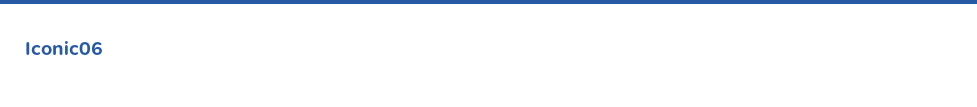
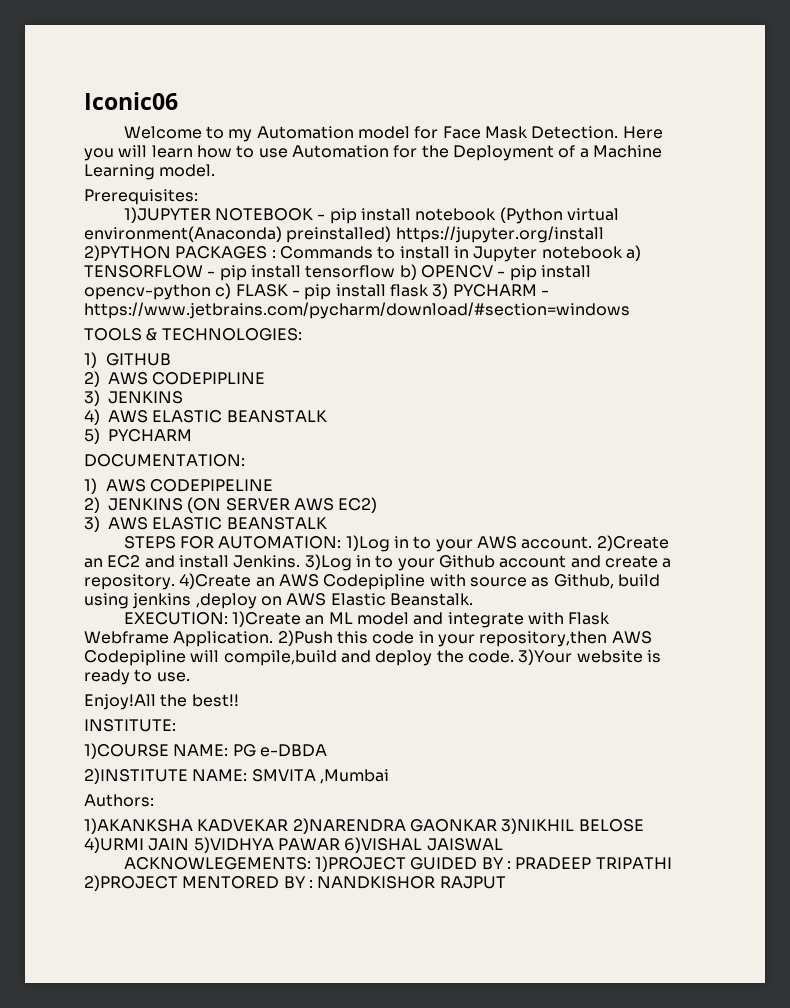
+ Welcome to my Automation model for Face Mask Detection. Here you will learn how to use Automation for the Deployment of a Machine Learning model.
+ Prerequisites:
+ 1)JUPYTER NOTEBOOK - pip install notebook (Python virtual environment(Anaconda) preinstalled) https://jupyter.org/install 2)PYTHON PACKAGES : Commands to install in Jupyter notebook a) TENSORFLOW - pip install tensorflow b) OPENCV - pip install opencv-python c) FLASK - pip install flask 3) PYCHARM - https://www.jetbrains.com/pycharm/download/#section=windows
+ TOOLS & TECHNOLOGIES:
+ 1) GITHUB
+ 2) AWS CODEPIPLINE
+ 3) JENKINS
+ 4) AWS ELASTIC BEANSTALK
+ 5) PYCHARM
+ DOCUMENTATION:
+ 1) AWS CODEPIPELINE
+ 2) JENKINS (ON SERVER AWS EC2)
+ 3) AWS ELASTIC BEANSTALK
+ STEPS FOR AUTOMATION: 1)Log in to your AWS account. 2)Create an EC2 and install Jenkins. 3)Log in to your Github account and create a repository. 4)Create an AWS Codepipline with source as Github, build using jenkins ,deploy on AWS Elastic Beanstalk.
+ EXECUTION: 1)Create an ML model and integrate with Flask Webframe Application. 2)Push this code in your repository,then AWS Codepipline will compile,build and deploy the code. 3)Your website is ready to use.
+ Enjoy!All the best!!
+ INSTITUTE:
+ 1)COURSE NAME: PG e-DBDA
+ 2)INSTITUTE NAME: SMVITA ,Mumbai
+ Authors:
+ 1)AKANKSHA KADVEKAR 2)NARENDRA GAONKAR 3)NIKHIL BELOSE 4)URMI JAIN 5)VIDHYA PAWAR 6)VISHAL JAISWAL
+ ACKNOWLEGEMENTS: 1)PROJECT GUIDED BY : PRADEEP TRIPATHI 2)PROJECT MENTORED BY : NANDKISHOR RAJPUT

